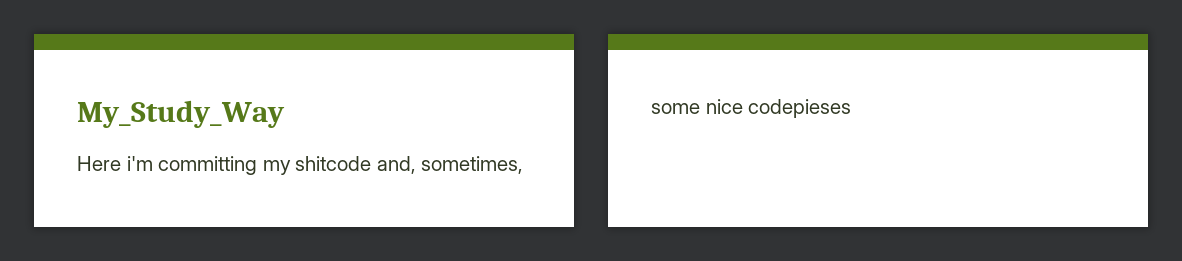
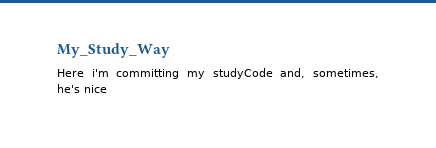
- Here i'm committing my shitcode and, sometimes, some nice codepieses
+ Here i'm committing my studyCode and, sometimes, he's nice

